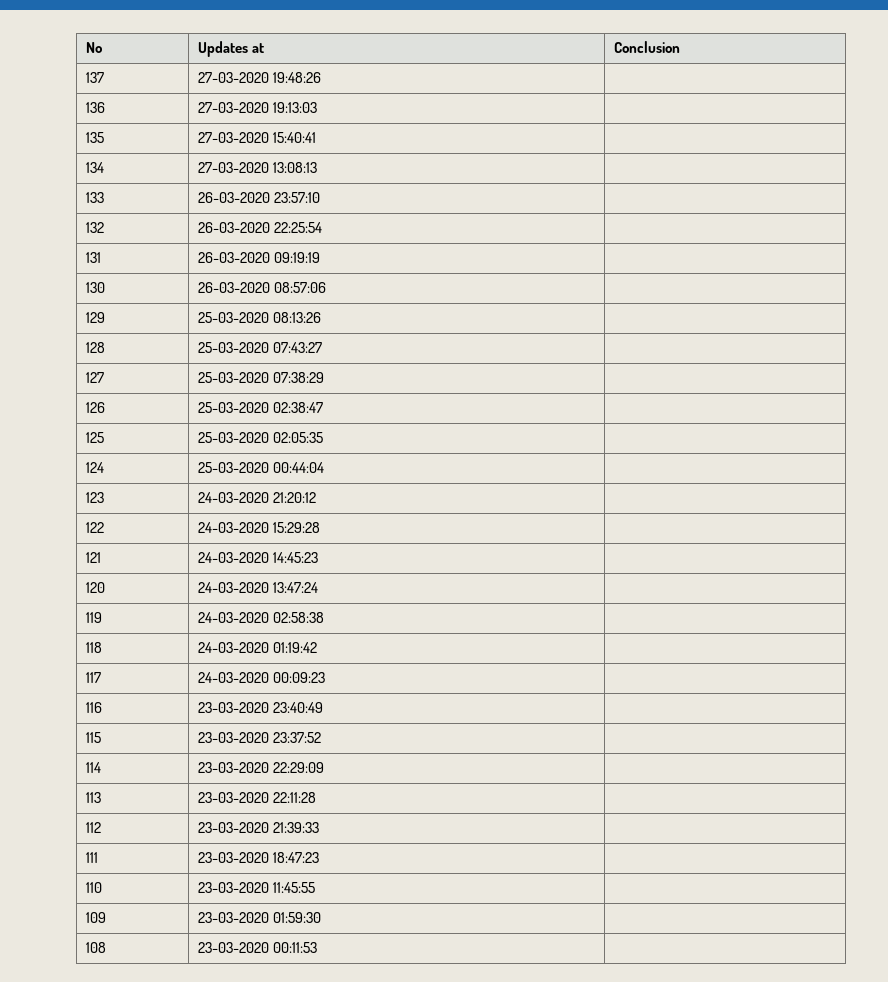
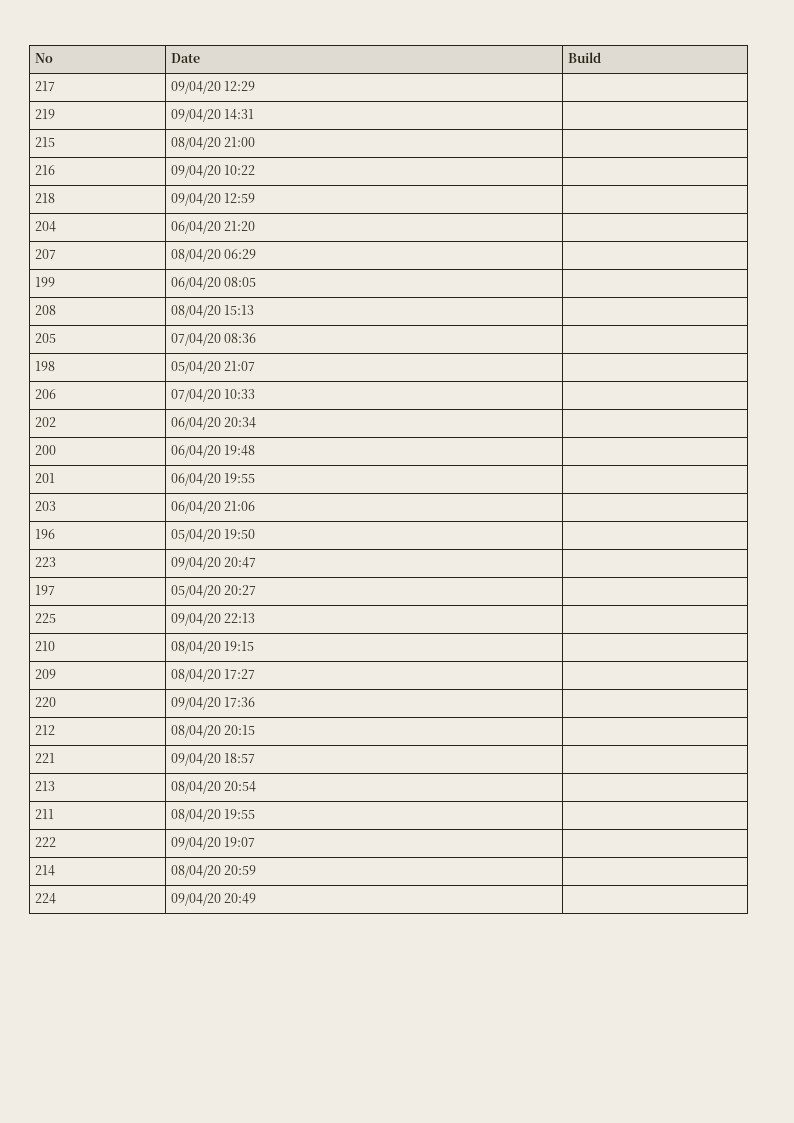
- No | Updates at | Conclusion
- 137 | 27-03-2020 19:48:26 |
- 136 | 27-03-2020 19:13:03 |
- 135 | 27-03-2020 15:40:41 |
- 134 | 27-03-2020 13:08:13 |
- 133 | 26-03-2020 23:57:10 |
- 132 | 26-03-2020 22:25:54 |
- 131 | 26-03-2020 09:19:19 |
- 130 | 26-03-2020 08:57:06 |
- 129 | 25-03-2020 08:13:26 |
- 128 | 25-03-2020 07:43:27 |
- 127 | 25-03-2020 07:38:29 |
- 126 | 25-03-2020 02:38:47 |
- 125 | 25-03-2020 02:05:35 |
- 124 | 25-03-2020 00:44:04 |
- 123 | 24-03-2020 21:20:12 |
- 122 | 24-03-2020 15:29:28 |
- 121 | 24-03-2020 14:45:23 |
- 120 | 24-03-2020 13:47:24 |
- 119 | 24-03-2020 02:58:38 |
- 118 | 24-03-2020 01:19:42 |
- 117 | 24-03-2020 00:09:23 |
- 116 | 23-03-2020 23:40:49 |
- 115 | 23-03-2020 23:37:52 |
- 114 | 23-03-2020 22:29:09 |
- 113 | 23-03-2020 22:11:28 |
- 112 | 23-03-2020 21:39:33 |
- 111 | 23-03-2020 18:47:23 |
- 110 | 23-03-2020 11:45:55 |
- 109 | 23-03-2020 01:59:30 |
- 108 | 23-03-2020 00:11:53 |
+ No | Date | Build
+ 217 | 09/04/20 12:29 |
+ 219 | 09/04/20 14:31 |
+ 215 | 08/04/20 21:00 |
+ 216 | 09/04/20 10:22 |
+ 218 | 09/04/20 12:59 |
+ 204 | 06/04/20 21:20 |
+ 207 | 08/04/20 06:29 |
+ 199 | 06/04/20 08:05 |
+ 208 | 08/04/20 15:13 |
+ 205 | 07/04/20 08:36 |
+ 198 | 05/04/20 21:07 |
+ 206 | 07/04/20 10:33 |
+ 202 | 06/04/20 20:34 |
+ 200 | 06/04/20 19:48 |
+ 201 | 06/04/20 19:55 |
+ 203 | 06/04/20 21:06 |
+ 196 | 05/04/20 19:50 |
+ 223 | 09/04/20 20:47 |
+ 197 | 05/04/20 20:27 |
+ 225 | 09/04/20 22:13 |
+ 210 | 08/04/20 19:15 |
+ 209 | 08/04/20 17:27 |
+ 220 | 09/04/20 17:36 |
+ 212 | 08/04/20 20:15 |
+ 221 | 09/04/20 18:57 |
+ 213 | 08/04/20 20:54 |
+ 211 | 08/04/20 19:55 |
+ 222 | 09/04/20 19:07 |
+ 214 | 08/04/20 20:59 |
+ 224 | 09/04/20 20:49 |

